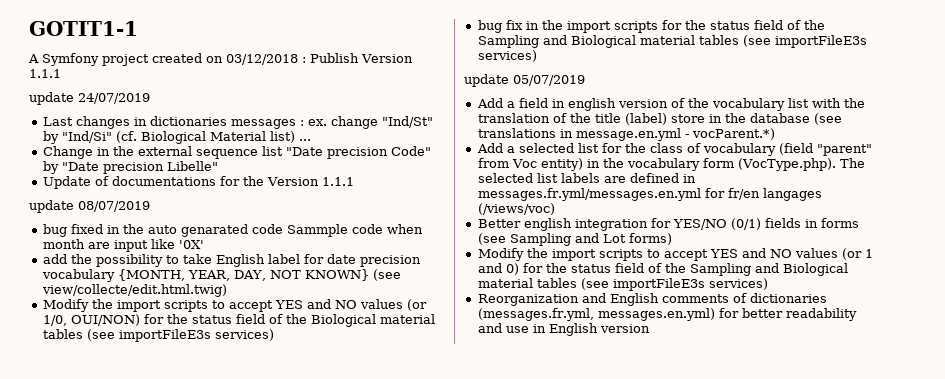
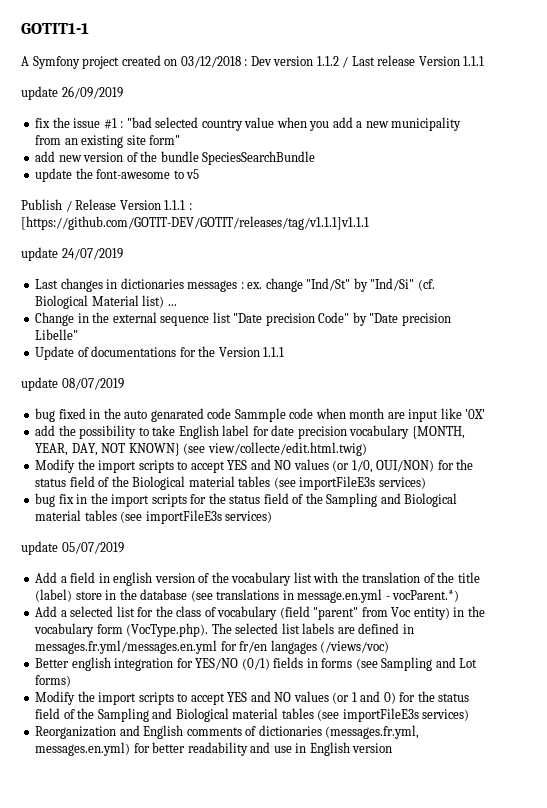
- A Symfony project created on 03/12/2018 : Publish Version 1.1.1
+ A Symfony project created on 03/12/2018 : Dev version 1.1.2 / Last release Version 1.1.1
+ update 26/09/2019
+ fix the issue #1 : "bad selected country value when you add a new municipality from an existing site form"
+ add new version of the bundle SpeciesSearchBundle
+ update the font-awesome to v5
+ Publish / Release Version 1.1.1 : [https://github.com/GOTIT-DEV/GOTIT/releases/tag/v1.1.1]v1.1.1

